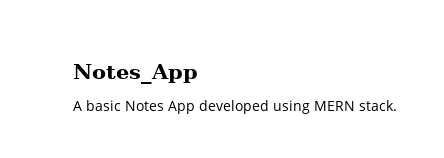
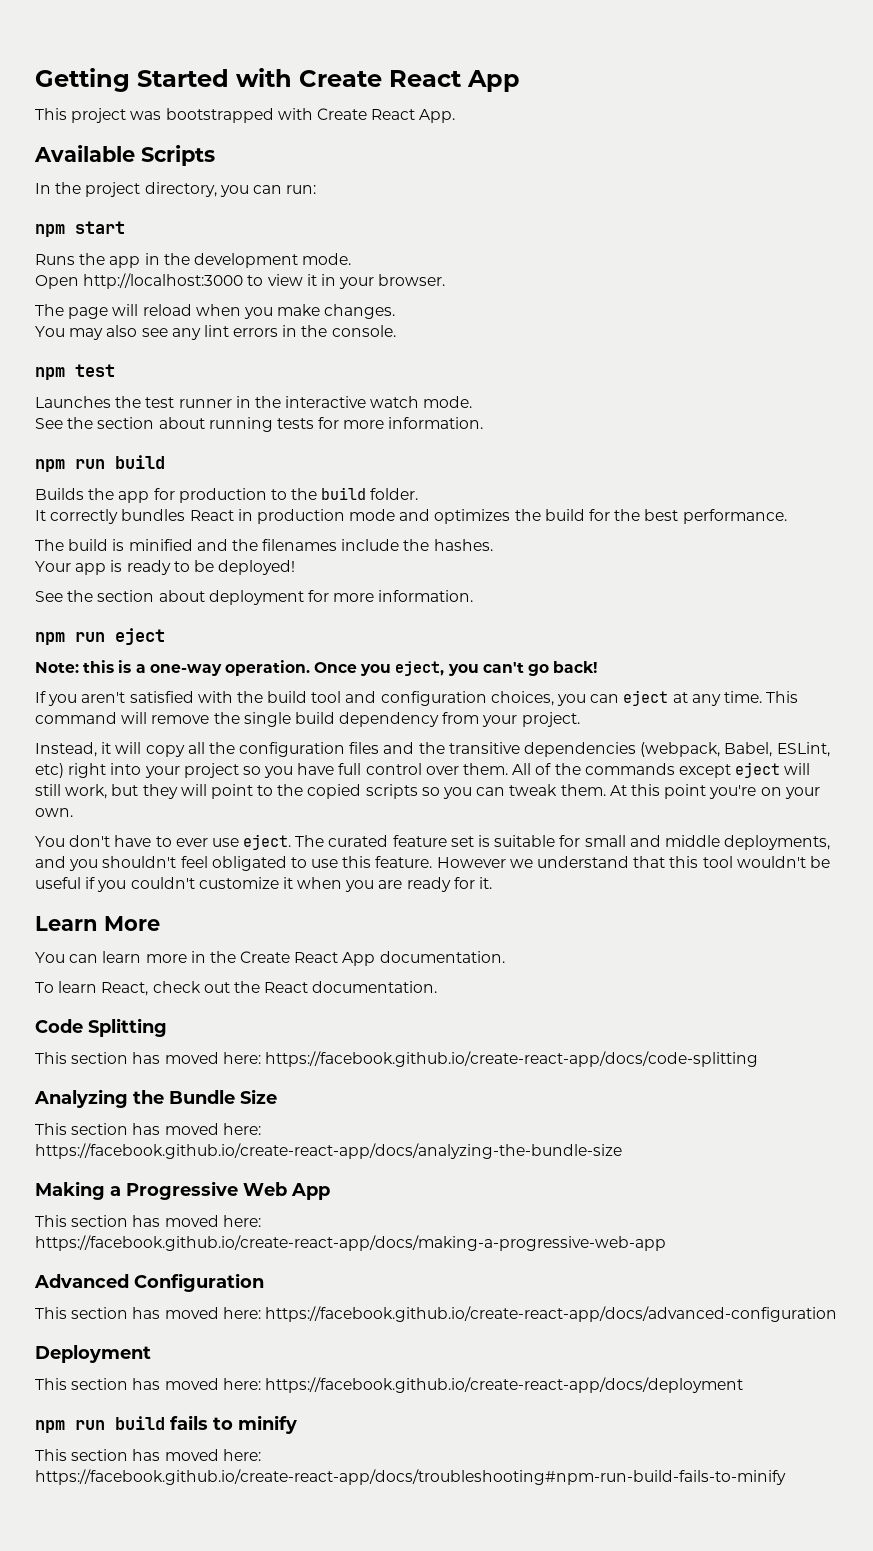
- Notes_App
- A basic Notes App developed using MERN stack.
+ Getting Started with Create React App
+ This project was bootstrapped with Create React App.
+ Available Scripts
+ In the project directory, you can run:
+ npm start
+ Runs the app in the development mode.
+ Open http://localhost:3000 to view it in your browser.
+ The page will reload when you make changes.
+ You may also see any lint errors in the console.
+ npm test
+ Launches the test runner in the interactive watch mode.
+ See the section about running tests for more information.
+ npm run build
+ Builds the app for production to the build folder.
+ It correctly bundles React in production mode and optimizes the build for the best performance.
+ The build is minified and the filenames include the hashes.
+ Your app is ready to be deployed!
+ See the section about deployment for more information.
+ npm run eject
+ Note: this is a one-way operation. Once you eject, you can't go back!
+ If you aren't satisfied with the build tool and configuration choices, you can eject at any time. This command will remove the single build dependency from your project.
+ Instead, it will copy all the configuration files and the transitive dependencies (webpack, Babel, ESLint, etc) right into your project so you have full control over them. All of the commands except eject will still work, but they will point to the copied scripts so you can tweak them. At this point you're on your own.
+ You don't have to ever use eject. The curated feature set is suitable for small and middle deployments, and you shouldn't feel obligated to use this feature. However we understand that this tool wouldn't be useful if you couldn't customize it when you are ready for it.
+ Learn More
+ You can learn more in the Create React App documentation.
+ To learn React, check out the React documentation.
+ Code Splitting
+ This section has moved here: https://facebook.github.io/create-react-app/docs/code-splitting
+ Analyzing the Bundle Size
+ This section has moved here: https://facebook.github.io/create-react-app/docs/analyzing-the-bundle-size
+ Making a Progressive Web App
+ This section has moved here: https://facebook.github.io/create-react-app/docs/making-a-progressive-web-app
+ Advanced Configuration
+ This section has moved here: https://facebook.github.io/create-react-app/docs/advanced-configuration
+ Deployment
+ This section has moved here: https://facebook.github.io/create-react-app/docs/deployment
+ npm run build fails to minify
+ This section has moved here: https://facebook.github.io/create-react-app/docs/troubleshooting#npm-run-build-fails-to-minify

